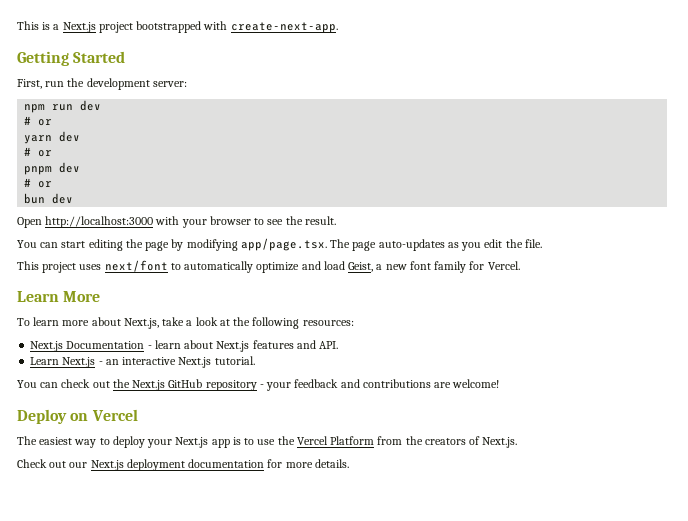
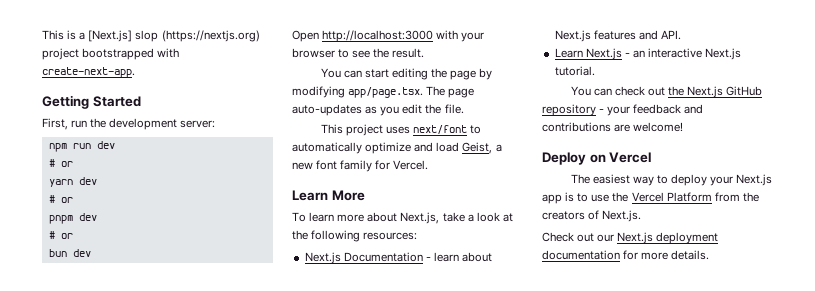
- This is a Next.js project bootstrapped with create-next-app.
+ This is a [Next.js] slop (https://nextjs.org) project bootstrapped with create-next-app.

